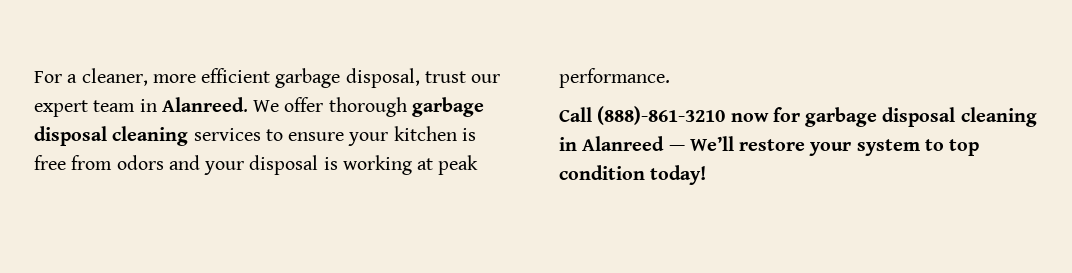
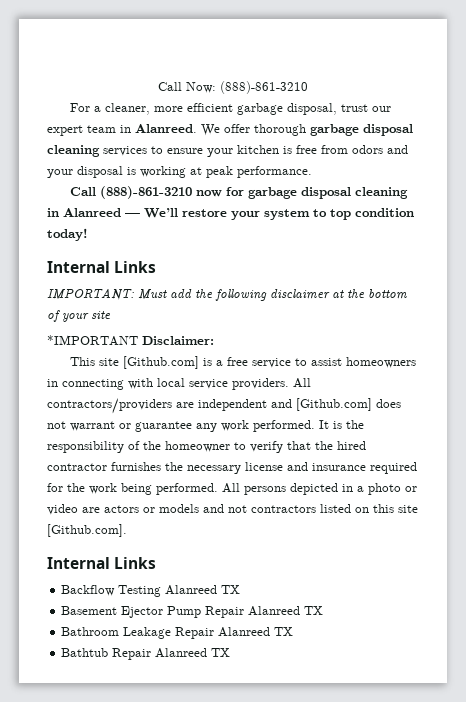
+ Call Now: (888)-861-3210
  Call (888)-861-3210 now for garbage disposal cleaning in Alanreed — We’ll restore your system to top condition today!
+ Internal Links
+ IMPORTANT: Must add the following disclaimer at the bottom of your site
+ *IMPORTANT Disclaimer:
+ This site [Github.com] is a free service to assist homeowners in connecting with local service providers. All contractors/providers are independent and [Github.com] does not warrant or guarantee any work performed. It is the responsibility of the homeowner to verify that the hired contractor furnishes the necessary license and insurance required for the work being performed. All persons depicted in a photo or video are actors or models and not contractors listed on this site [Github.com].
+ Internal Links
+ Backflow Testing Alanreed TX
+ Basement Ejector Pump Repair Alanreed TX
+ Bathroom Leakage Repair Alanreed TX
+ Bathtub Repair Alanreed TX

